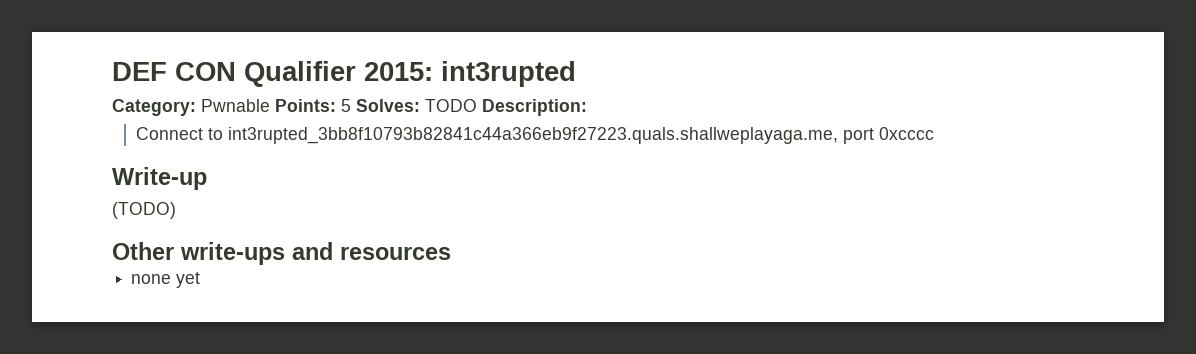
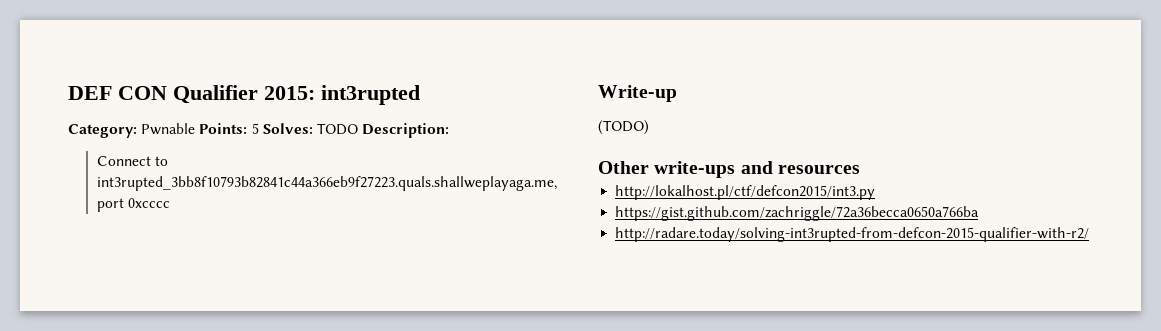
- none yet
+ http://lokalhost.pl/ctf/defcon2015/int3.py
+ https://gist.github.com/zachriggle/72a36becca0650a766ba
+ http://radare.today/solving-int3rupted-from-defcon-2015-qualifier-with-r2/

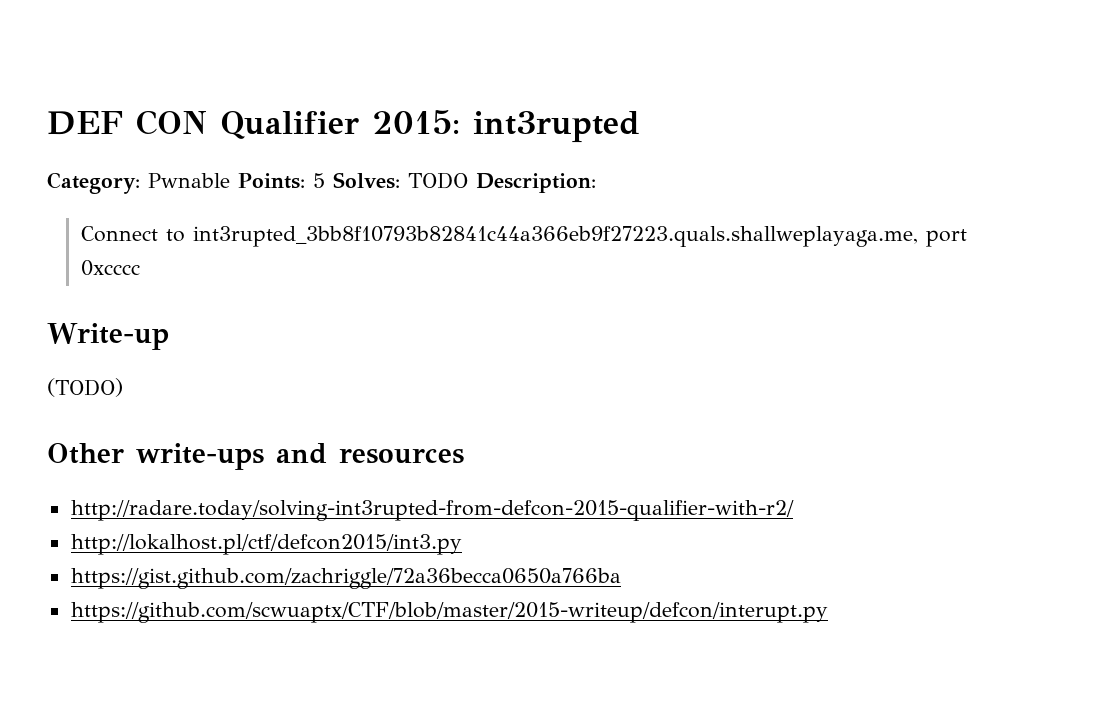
+ http://radare.today/solving-int3rupted-from-defcon-2015-qualifier-with-r2/
- http://radare.today/solving-int3rupted-from-defcon-2015-qualifier-with-r2/
+ https://github.com/scwuaptx/CTF/blob/master/2015-writeup/defcon/interupt.py

